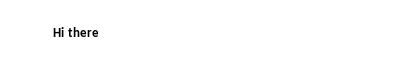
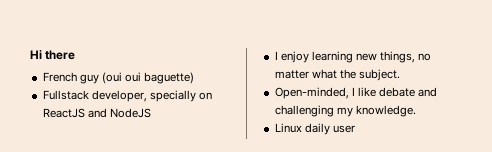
+ French guy (oui oui baguette)
+ Fullstack developer, specially on ReactJS and NodeJS
+ I enjoy learning new things, no matter what the subject.
+ Open-minded, I like debate and challenging my knowledge.
+ Linux daily user

